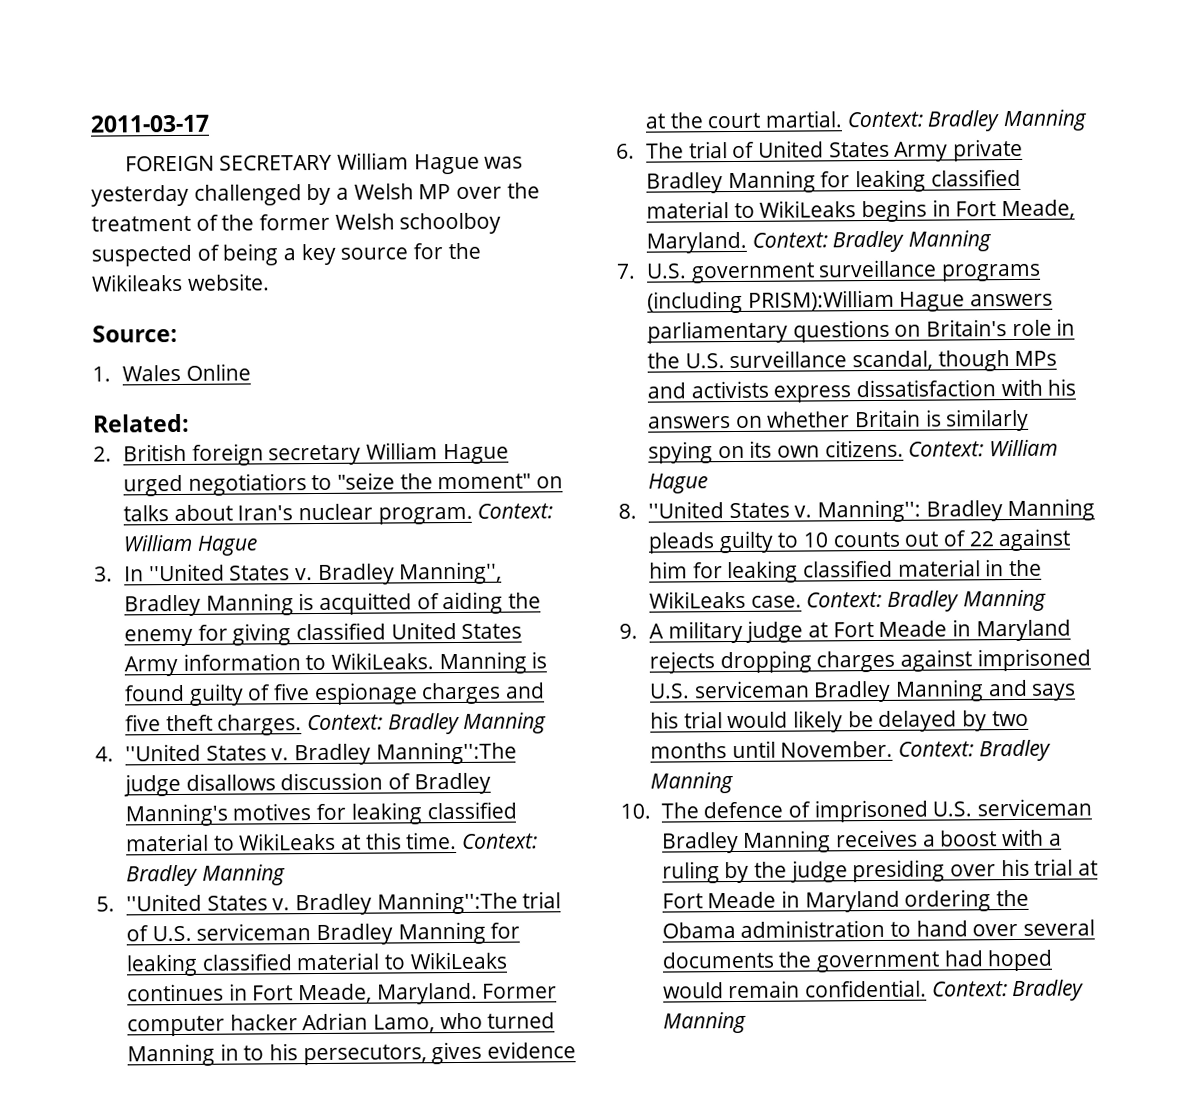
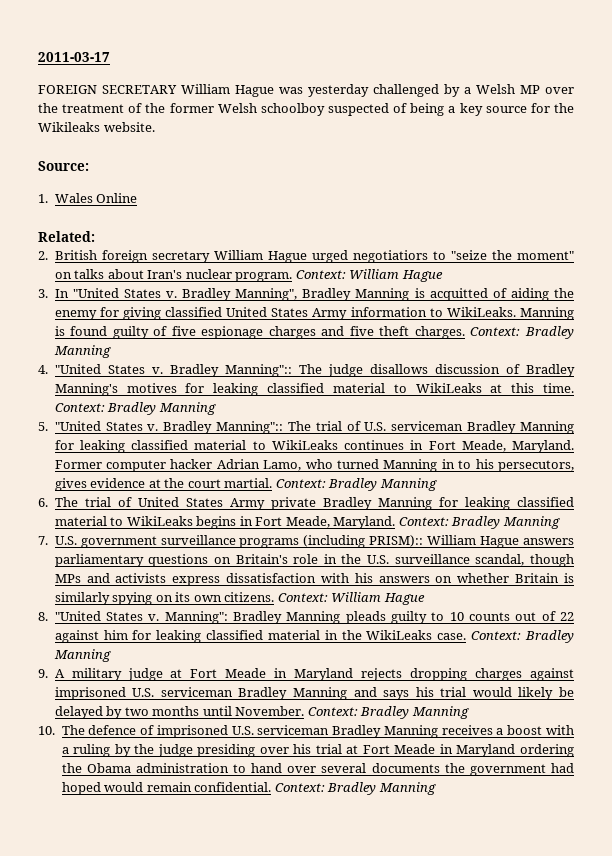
- 3. In ''United States v. Bradley Manning'', Bradley Manning is acquitted of aiding the enemy for giving classified United States Army information to WikiLeaks.
+ 3. In "United States v. Bradley Manning", Bradley Manning is acquitted of aiding the enemy for giving classified United States Army information to WikiLeaks.
- 4. ''United States v. Bradley Manning'':The judge disallows discussion of Bradley Manning's motives for leaking classified material to WikiLeaks at this time.
+ 4. "United States v. Bradley Manning":: The judge disallows discussion of Bradley Manning's motives for leaking classified material to WikiLeaks at this time.
- 5. ''United States v. Bradley Manning'':The trial of U.S. serviceman Bradley Manning for leaking classified material to WikiLeaks continues in Fort Meade, Maryland.
+ 5. "United States v. Bradley Manning":: The trial of U.S. serviceman Bradley Manning for leaking classified material to WikiLeaks continues in Fort Meade, Maryland.
- 7. U.S. government surveillance programs (including PRISM):William Hague answers parliamentary questions on Britain's role in the U.S. surveillance scandal, though MPs and activists express dissatisfaction with his answers on whether Britain is similarly spying on its own citizens.
+ 7. U.S. government surveillance programs (including PRISM):: William Hague answers parliamentary questions on Britain's role in the U.S. surveillance scandal, though MPs and activists express dissatisfaction with his answers on whether Britain is similarly spying on its own citizens.
- 8. ''United States v. Manning'': Bradley Manning pleads guilty to 10 counts out of 22 against him for leaking classified material in the WikiLeaks case.
+ 8. "United States v. Manning": Bradley Manning pleads guilty to 10 counts out of 22 against him for leaking classified material in the WikiLeaks case.

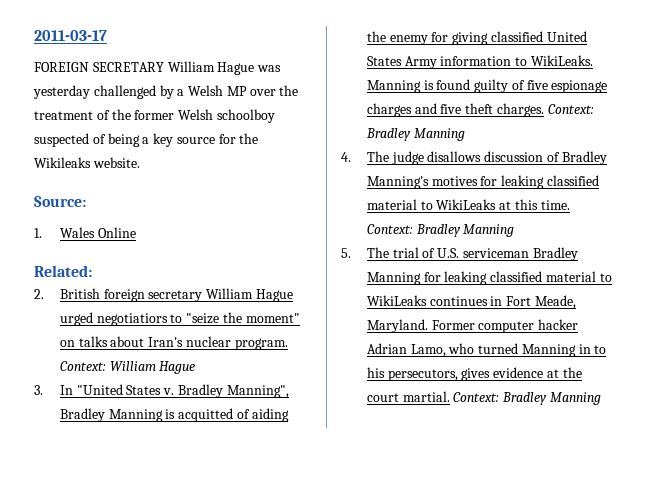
- 4. "United States v. Bradley Manning":: The judge disallows discussion of Bradley Manning's motives for leaking classified material to WikiLeaks at this time.
+ 4. The judge disallows discussion of Bradley Manning's motives for leaking classified material to WikiLeaks at this time.
- 5. "United States v. Bradley Manning":: The trial of U.S. serviceman Bradley Manning for leaking classified material to WikiLeaks continues in Fort Meade, Maryland.
+ 5. The trial of U.S. serviceman Bradley Manning for leaking classified material to WikiLeaks continues in Fort Meade, Maryland.
- 6. The trial of United States Army private Bradley Manning for leaking classified material to WikiLeaks begins in Fort Meade, Maryland. Context: Bradley Manning
- 7. U.S. government surveillance programs (including PRISM):: William Hague answers parliamentary questions on Britain's role in the U.S. surveillance scandal, though MPs and activists express dissatisfaction with his answers on whether Britain is similarly spying on its own citizens. Context: William Hague
- 8. "United States v. Manning": Bradley Manning pleads guilty to 10 counts out of 22 against him for leaking classified material in the WikiLeaks case. Context: Bradley Manning
- 9. A military judge at Fort Meade in Maryland rejects dropping charges against imprisoned U.S. serviceman Bradley Manning and says his trial would likely be delayed by two months until November. Context: Bradley Manning
- 10. The defence of imprisoned U.S. serviceman Bradley Manning receives a boost with a ruling by the judge presiding over his trial at Fort Meade in Maryland ordering the Obama administration to hand over several documents the government had hoped would remain confidential. Context: Bradley Manning

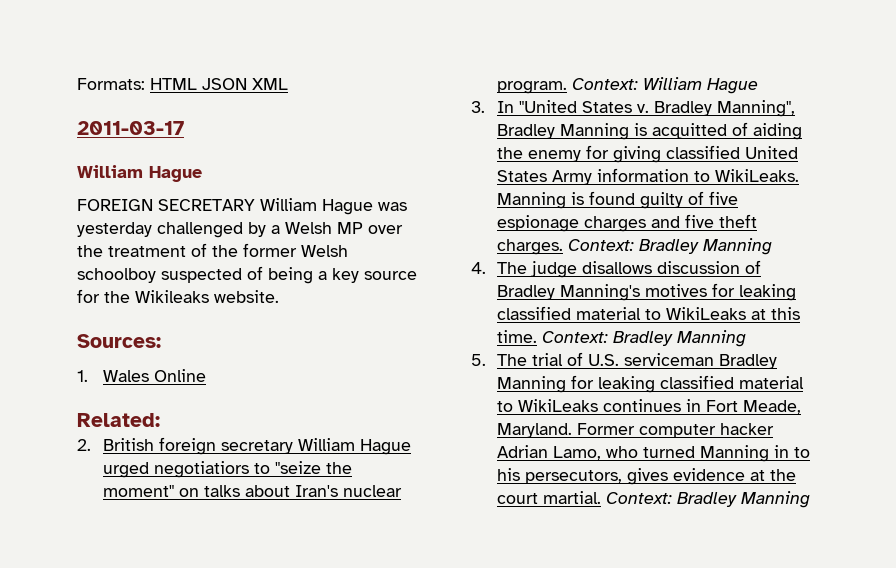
+ Formats: HTML JSON XML
  2011-03-17
+ William Hague
- Source:
+ Sources:

